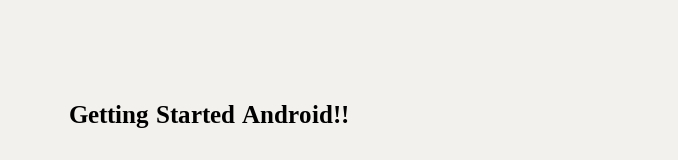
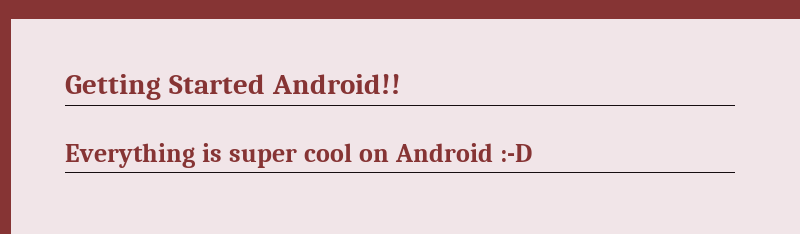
+ Everything is super cool on Android :-D

